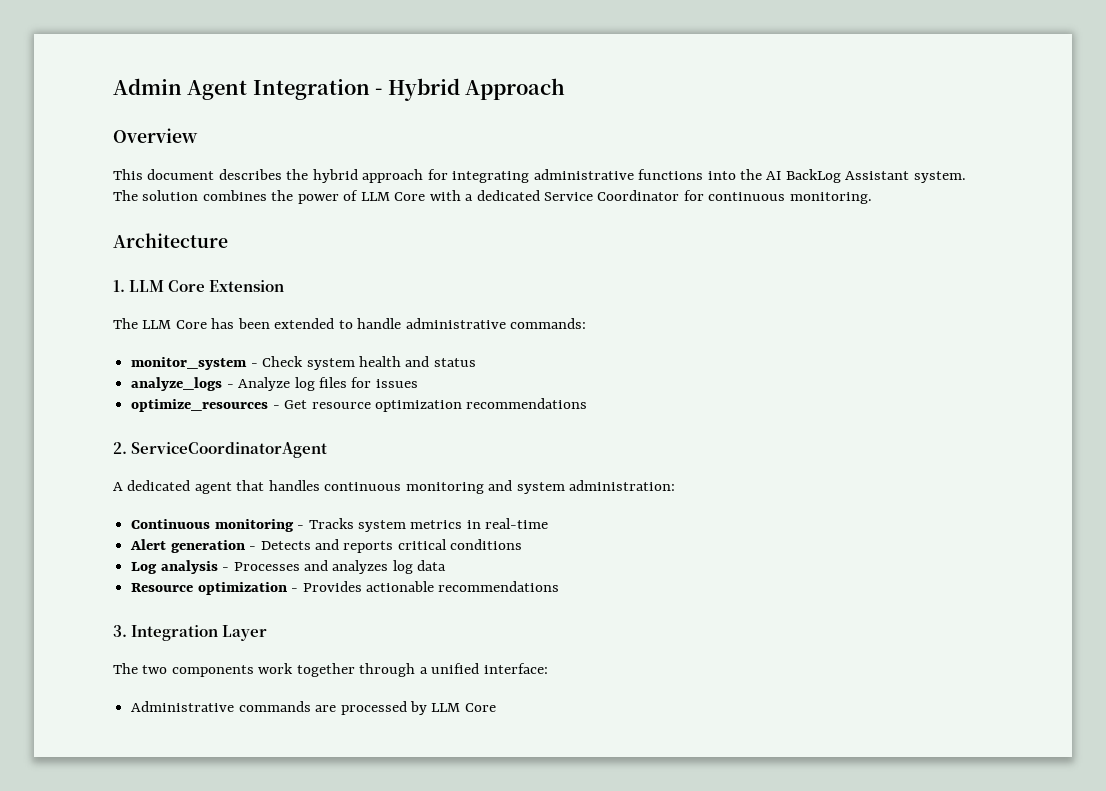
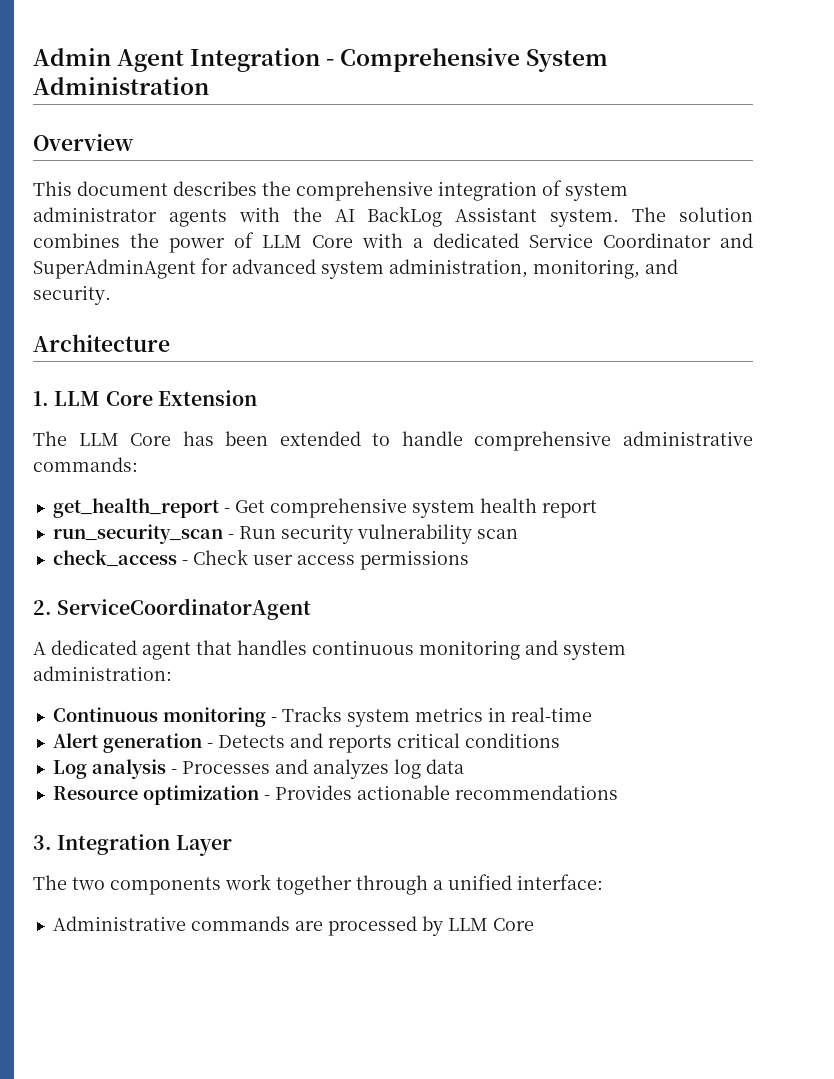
- Admin Agent Integration - Hybrid Approach
+ Admin Agent Integration - Comprehensive System Administration
- This document describes the hybrid approach for integrating administrative functions into the AI BackLog Assistant system.
+ This document describes the comprehensive integration of system administrator agents with the AI BackLog Assistant system.
- The solution combines the power of LLM Core with a dedicated Service Coordinator for continuous monitoring.
+ The solution combines the power of LLM Core with a dedicated Service Coordinator and SuperAdminAgent for advanced system administration, monitoring, and security.
- The LLM Core has been extended to handle administrative commands:
+ The LLM Core has been extended to handle comprehensive administrative commands:
- monitor_system - Check system health and status
- analyze_logs - Analyze log files for issues
- optimize_resources - Get resource optimization recommendations
+ get_health_report - Get comprehensive system health report
+ run_security_scan - Run security vulnerability scan
+ check_access - Check user access permissions

